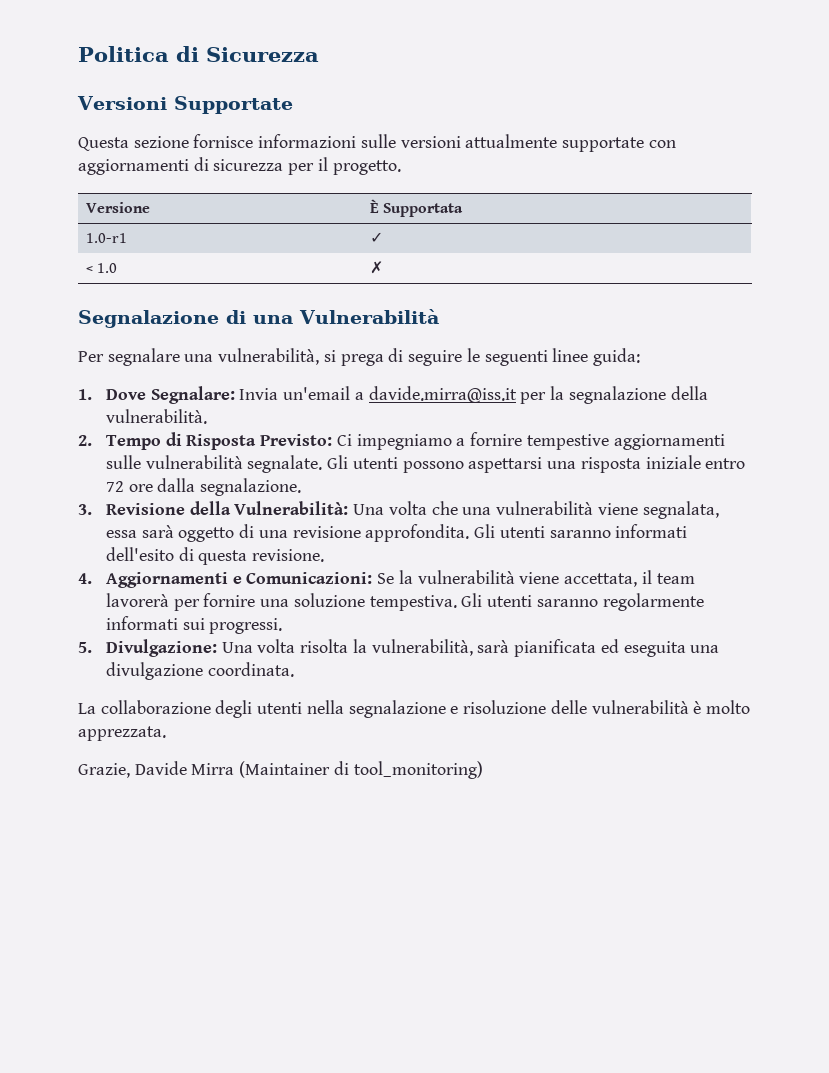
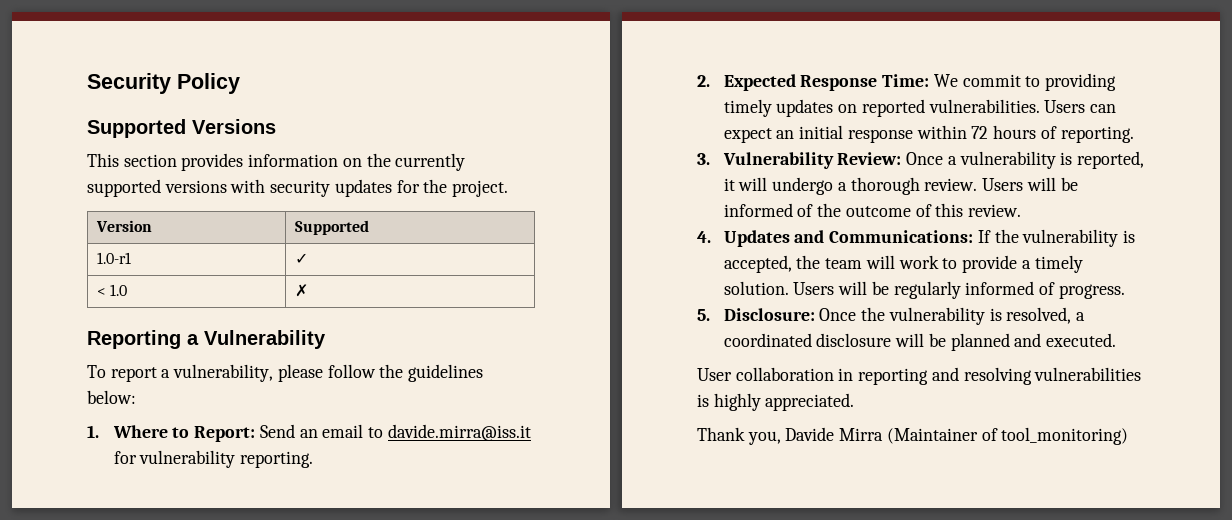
- Politica di Sicurezza
- Versioni Supportate
- Questa sezione fornisce informazioni sulle versioni attualmente supportate con aggiornamenti di sicurezza per il progetto.
- Versione | È Supportata
+ Security Policy
+ Supported Versions
+ This section provides information on the currently supported versions with security updates for the project.
+ Version | Supported
- Segnalazione di una Vulnerabilità
- Per segnalare una vulnerabilità, si prega di seguire le seguenti linee guida:
- 1. Dove Segnalare: Invia un'email a davide.mirra@iss.it per la segnalazione della vulnerabilità.
- 2. Tempo di Risposta Previsto: Ci impegniamo a fornire tempestive aggiornamenti sulle vulnerabilità segnalate. Gli utenti possono aspettarsi una risposta iniziale entro 72 ore dalla segnalazione.
- 3. Revisione della Vulnerabilità: Una volta che una vulnerabilità viene segnalata, essa sarà oggetto di una revisione approfondita. Gli utenti saranno informati dell'esito di questa revisione.
- 4. Aggiornamenti e Comunicazioni: Se la vulnerabilità viene accettata, il team lavorerà per fornire una soluzione tempestiva. Gli utenti saranno regolarmente informati sui progressi.
- 5. Divulgazione: Una volta risolta la vulnerabilità, sarà pianificata ed eseguita una divulgazione coordinata.
- La collaborazione degli utenti nella segnalazione e risoluzione delle vulnerabilità è molto apprezzata.
- Grazie, Davide Mirra (Maintainer di tool_monitoring)
+ Reporting a Vulnerability
+ To report a vulnerability, please follow the guidelines below:
+ 1. Where to Report: Send an email to davide.mirra@iss.it for vulnerability reporting.
+ 2. Expected Response Time: We commit to providing timely updates on reported vulnerabilities. Users can expect an initial response within 72 hours of reporting.
+ 3. Vulnerability Review: Once a vulnerability is reported, it will undergo a thorough review. Users will be informed of the outcome of this review.
+ 4. Updates and Communications: If the vulnerability is accepted, the team will work to provide a timely solution. Users will be regularly informed of progress.
+ 5. Disclosure: Once the vulnerability is resolved, a coordinated disclosure will be planned and executed.
+ User collaboration in reporting and resolving vulnerabilities is highly appreciated.
+ Thank you, Davide Mirra (Maintainer of tool_monitoring)

